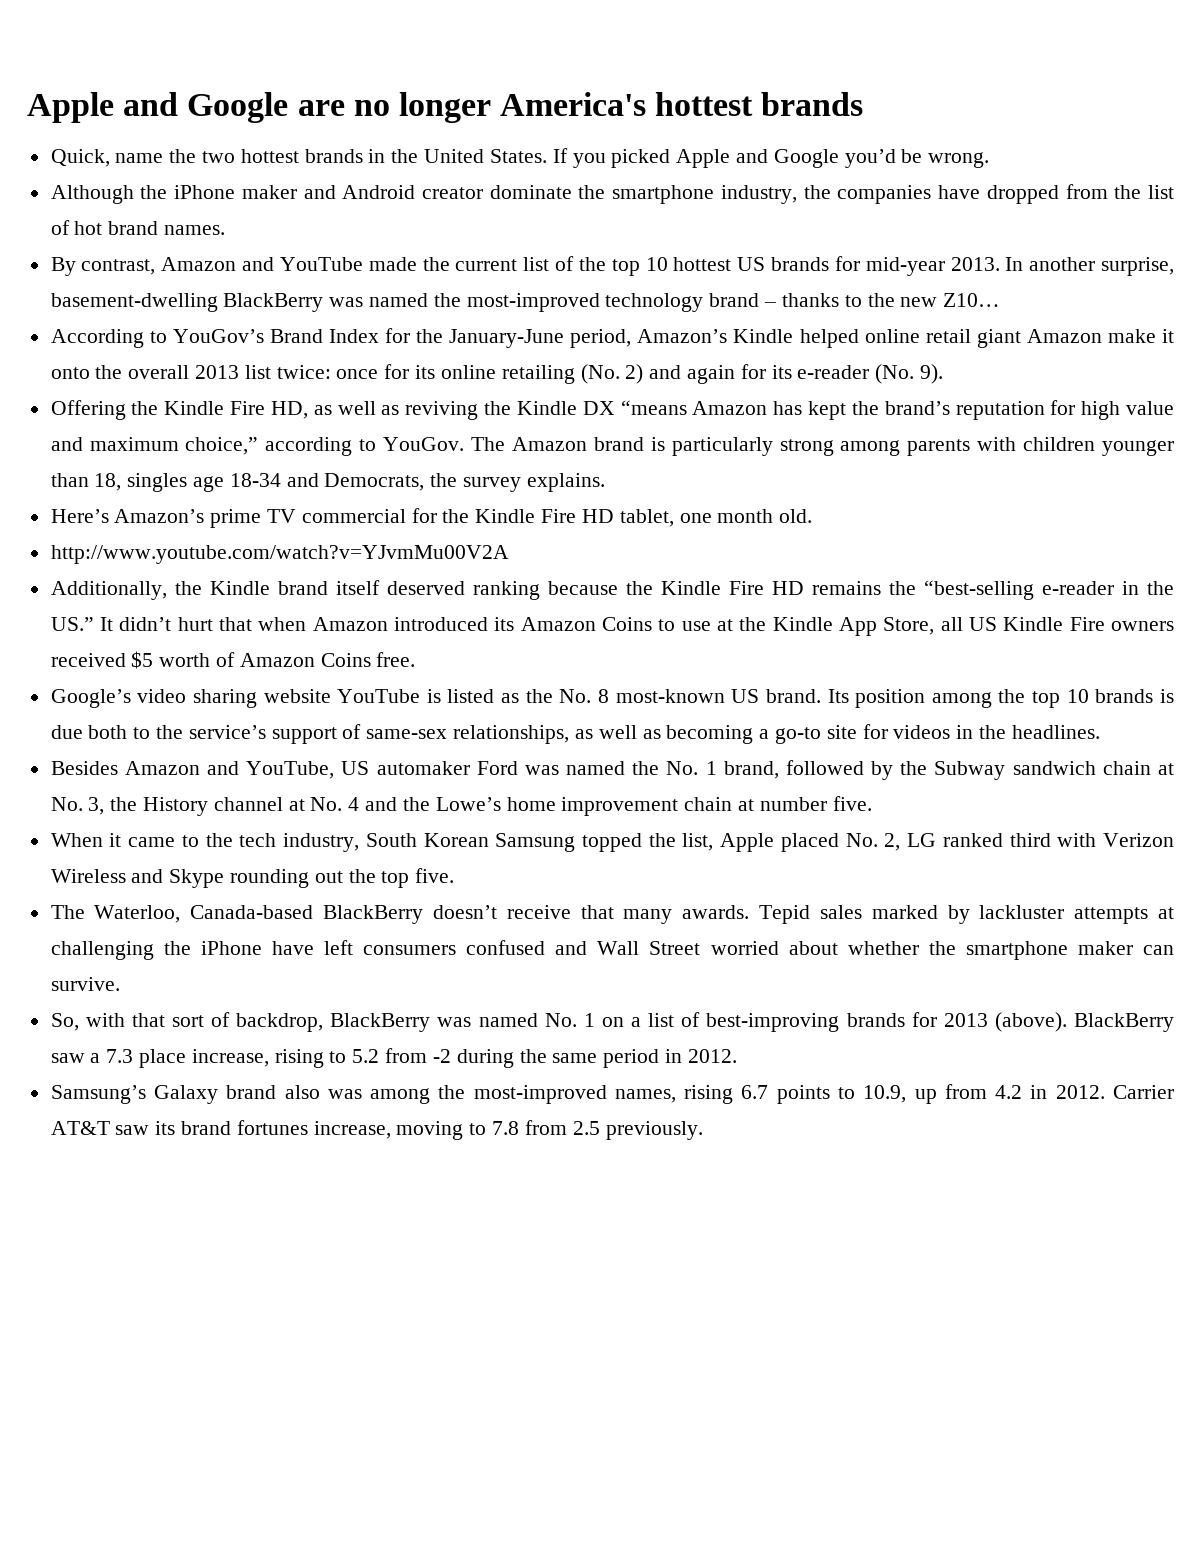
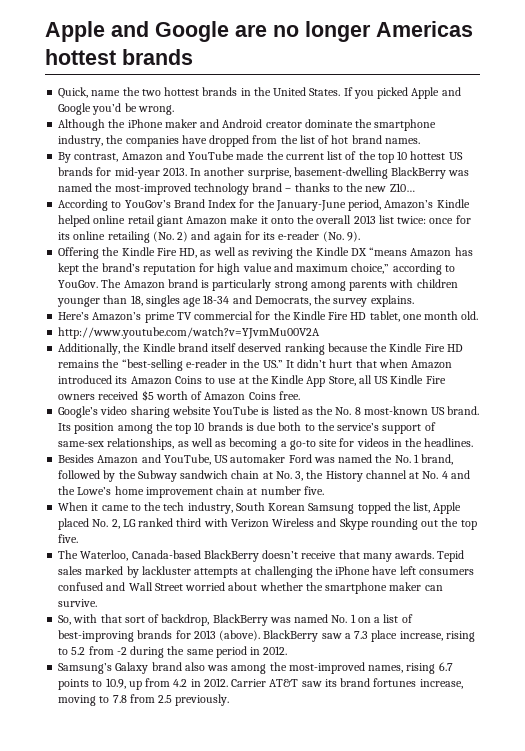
- Apple and Google are no longer America's hottest brands
+ Apple and Google are no longer Americas hottest brands

